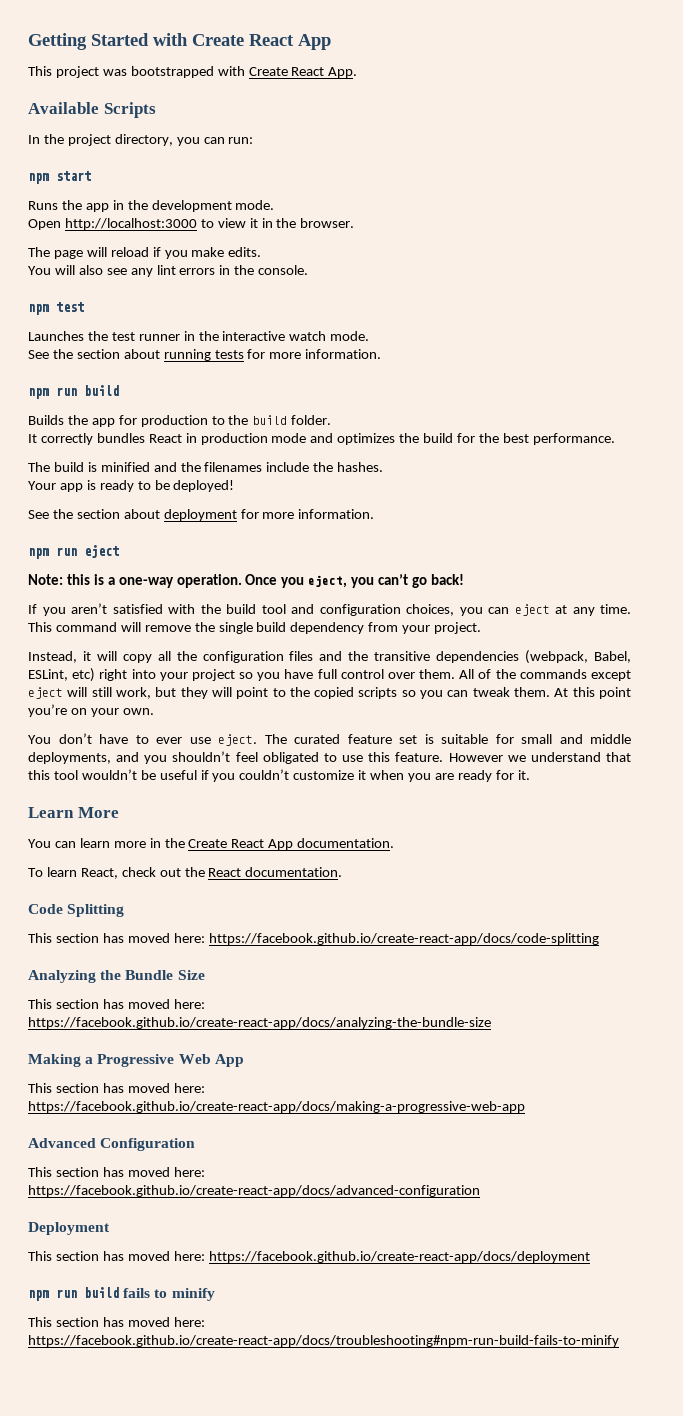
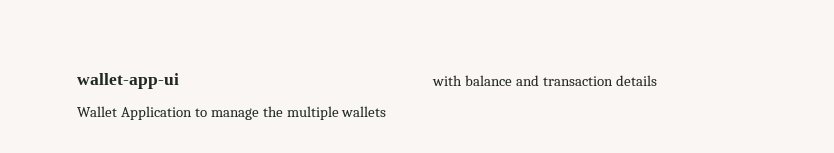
- Getting Started with Create React App
- This project was bootstrapped with Create React App.
- Available Scripts
- In the project directory, you can run:
- npm start
- Runs the app in the development mode.
- Open http://localhost:3000 to view it in the browser.
- The page will reload if you make edits.
- You will also see any lint errors in the console.
- npm test
- Launches the test runner in the interactive watch mode.
- See the section about running tests for more information.
- npm run build
- Builds the app for production to the build folder.
- It correctly bundles React in production mode and optimizes the build for the best performance.
- The build is minified and the filenames include the hashes.
- Your app is ready to be deployed!
- See the section about deployment for more information.
- npm run eject
- Note: this is a one-way operation. Once you eject, you can’t go back!
- If you aren’t satisfied with the build tool and configuration choices, you can eject at any time. This command will remove the single build dependency from your project.
- Instead, it will copy all the configuration files and the transitive dependencies (webpack, Babel, ESLint, etc) right into your project so you have full control over them. All of the commands except eject will still work, but they will point to the copied scripts so you can tweak them. At this point you’re on your own.
- You don’t have to ever use eject. The curated feature set is suitable for small and middle deployments, and you shouldn’t feel obligated to use this feature. However we understand that this tool wouldn’t be useful if you couldn’t customize it when you are ready for it.
- Learn More
- You can learn more in the Create React App documentation.
- To learn React, check out the React documentation.
- Code Splitting
- This section has moved here: https://facebook.github.io/create-react-app/docs/code-splitting
- Analyzing the Bundle Size
- This section has moved here: https://facebook.github.io/create-react-app/docs/analyzing-the-bundle-size
- Making a Progressive Web App
- This section has moved here: https://facebook.github.io/create-react-app/docs/making-a-progressive-web-app
- Advanced Configuration
- This section has moved here: https://facebook.github.io/create-react-app/docs/advanced-configuration
- Deployment
- This section has moved here: https://facebook.github.io/create-react-app/docs/deployment
- npm run build fails to minify
- This section has moved here: https://facebook.github.io/create-react-app/docs/troubleshooting#npm-run-build-fails-to-minify
+ wallet-app-ui
+ Wallet Application to manage the multiple wallets with balance and transaction details

